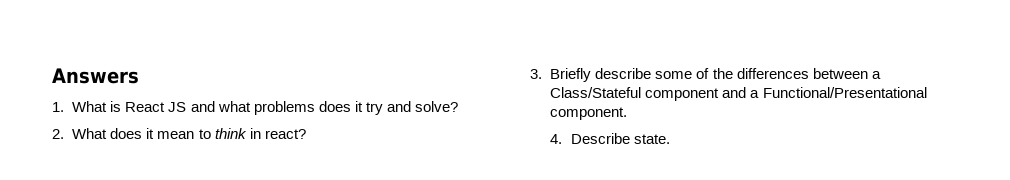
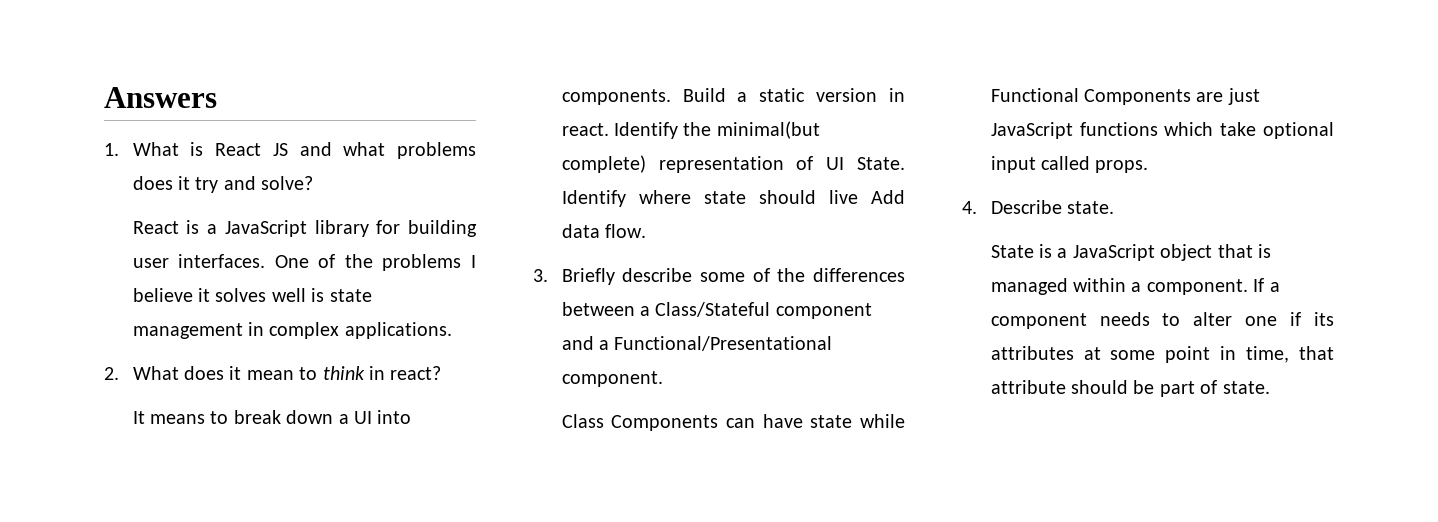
+ React is a JavaScript library for building user interfaces. One of the problems I believe it solves well is state management in complex applications.
+ It means to break down a UI into components. Build a static version in react. Identify the minimal(but complete) representation of UI State. Identify where state should live Add data flow.
+ Class Components can have state while Functional Components are just JavaScript functions which take optional input called props.
  4. Describe state.
+ State is a JavaScript object that is managed within a component. If a component needs to alter one if its attributes at some point in time, that attribute should be part of state.

